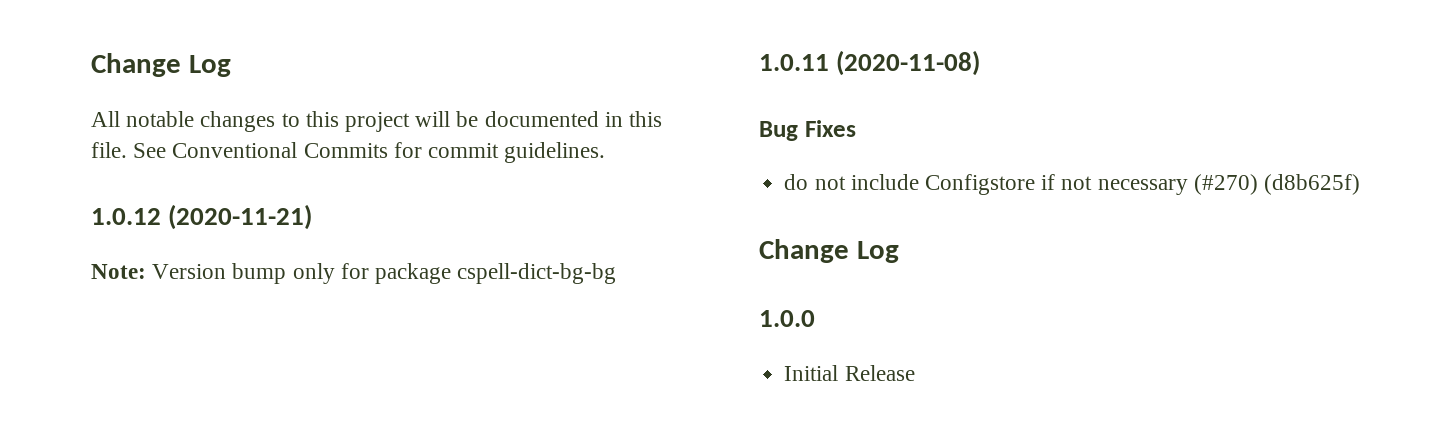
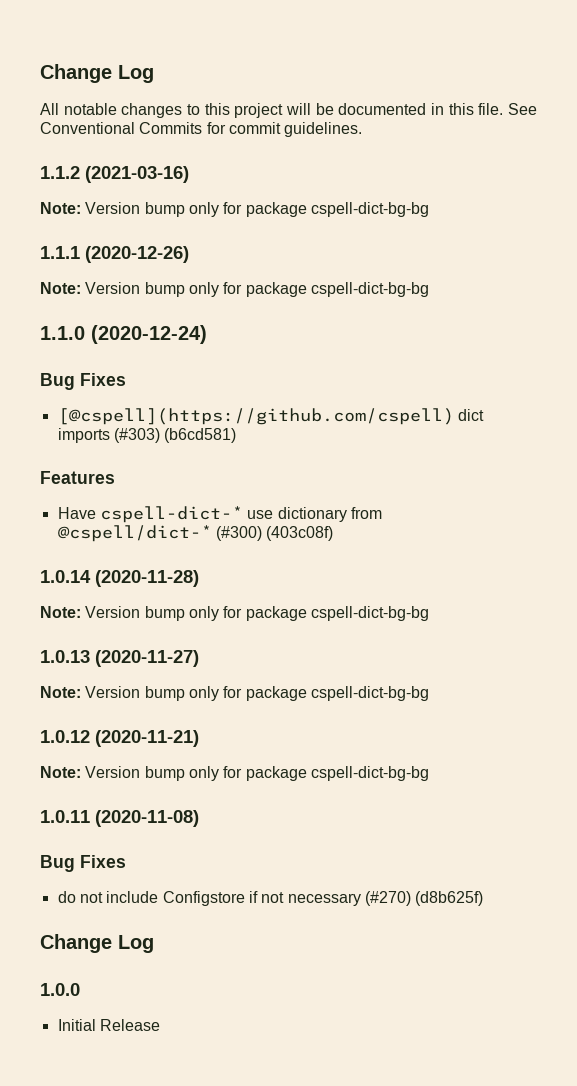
+ 1.1.2 (2021-03-16)
+ Note: Version bump only for package cspell-dict-bg-bg
+ 1.1.1 (2020-12-26)
+ Note: Version bump only for package cspell-dict-bg-bg
+ 1.1.0 (2020-12-24)
+ Bug Fixes
+ [@cspell](https://github.com/cspell) dict imports (#303) (b6cd581)
+ Features
+ Have cspell-dict-* use dictionary from @cspell/dict-* (#300) (403c08f)
+ 1.0.14 (2020-11-28)
+ Note: Version bump only for package cspell-dict-bg-bg
+ 1.0.13 (2020-11-27)
+ Note: Version bump only for package cspell-dict-bg-bg

